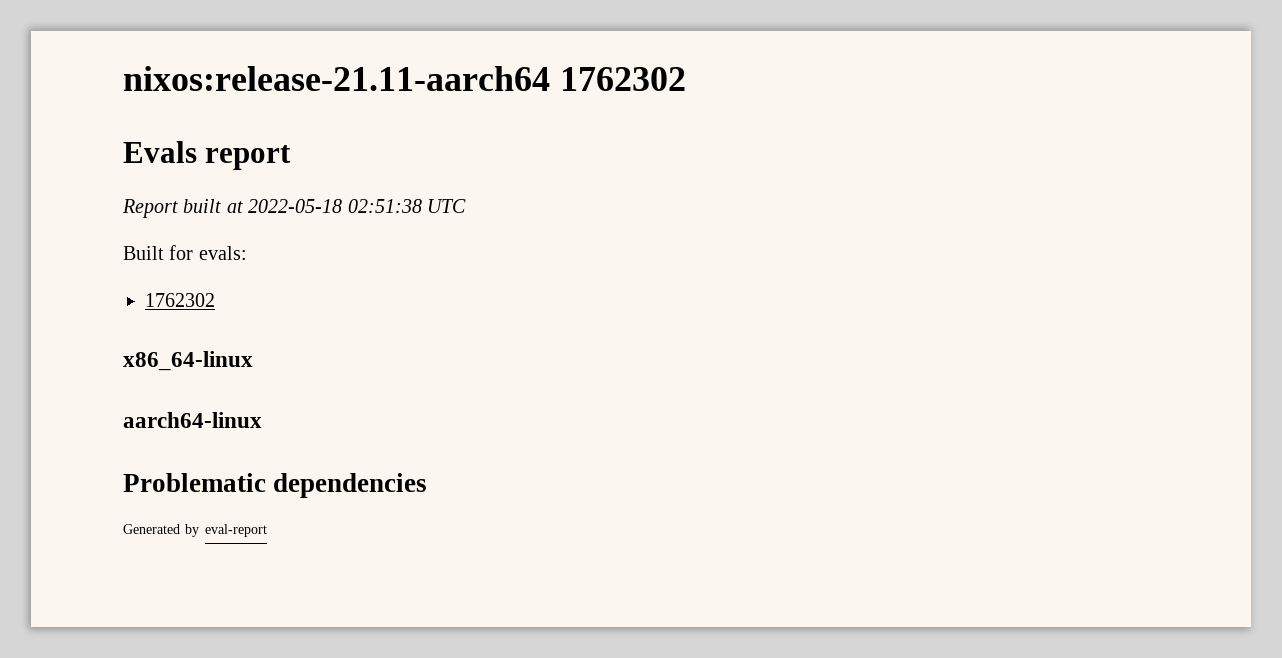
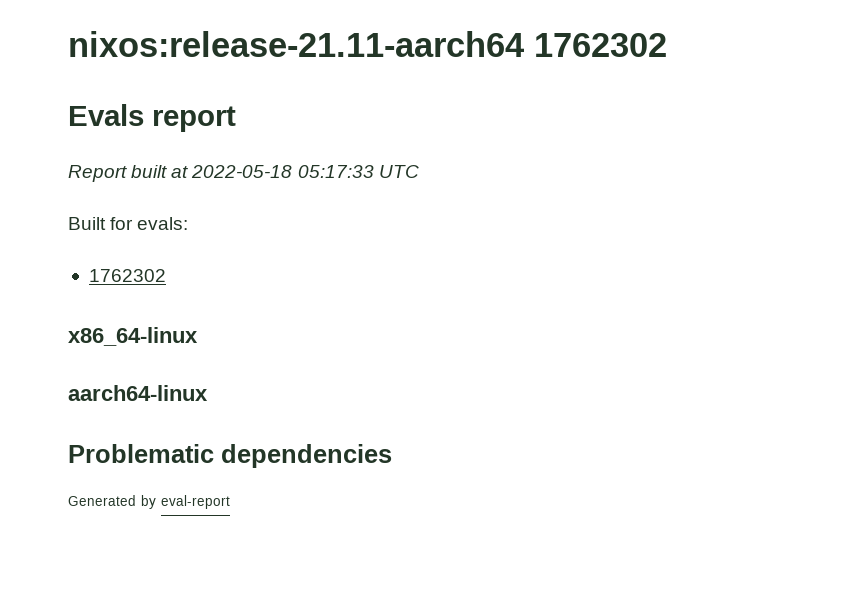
- Report built at 2022-05-18 02:51:38 UTC
+ Report built at 2022-05-18 05:17:33 UTC

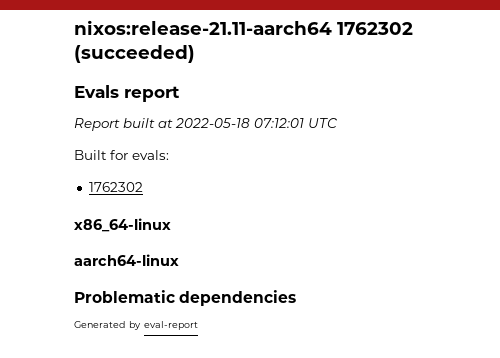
- nixos:release-21.11-aarch64 1762302
+ nixos:release-21.11-aarch64 1762302 (succeeded)
- Report built at 2022-05-18 05:17:33 UTC
+ Report built at 2022-05-18 07:12:01 UTC

